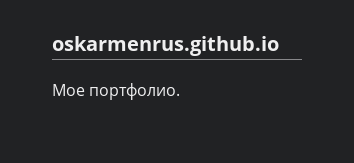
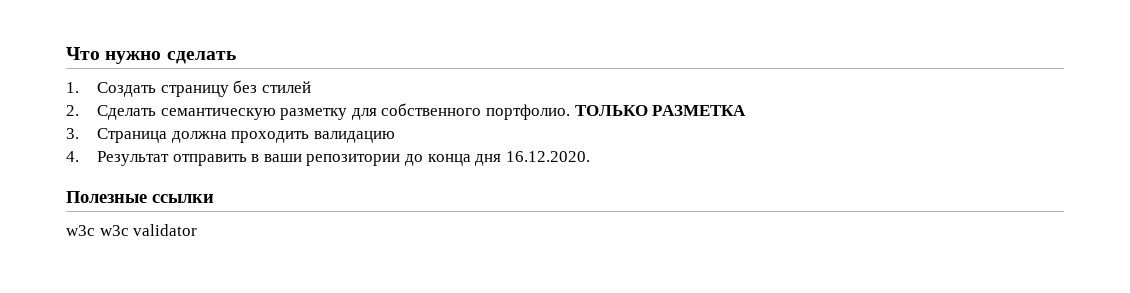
- oskarmenrus.github.io
- Мое портфолио.
+ Что нужно сделать
+ 1. Создать страницу без стилей
+ 2. Сделать семантическую разметку для собственного портфолио. ТОЛЬКО РАЗМЕТКА
+ 3. Страница должна проходить валидацию
+ 4. Результат отправить в ваши репозитории до конца дня 16.12.2020.
+ Полезные ссылки
+ w3c w3c validator

